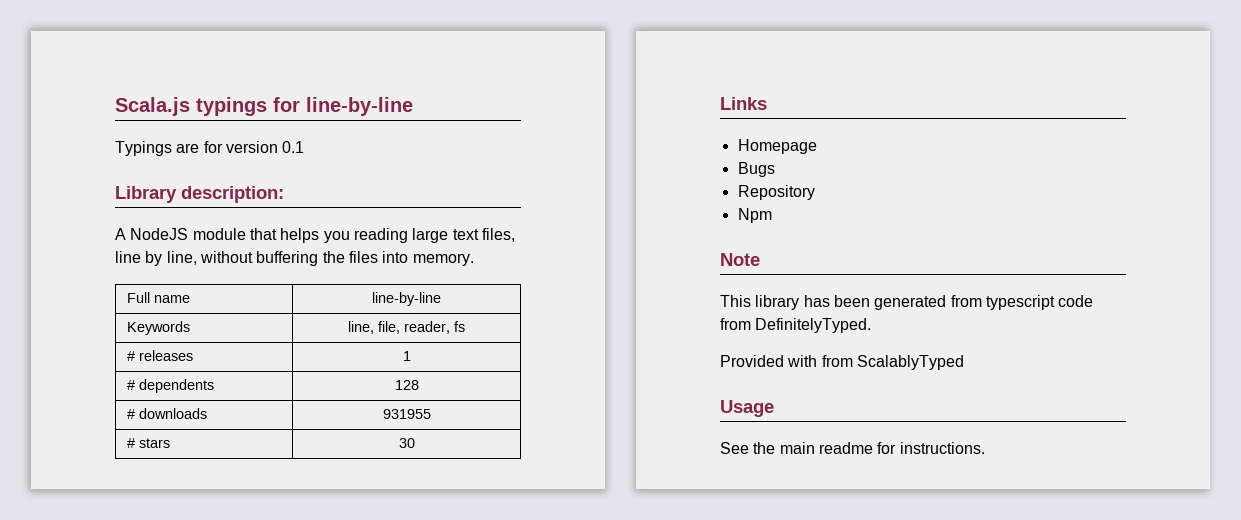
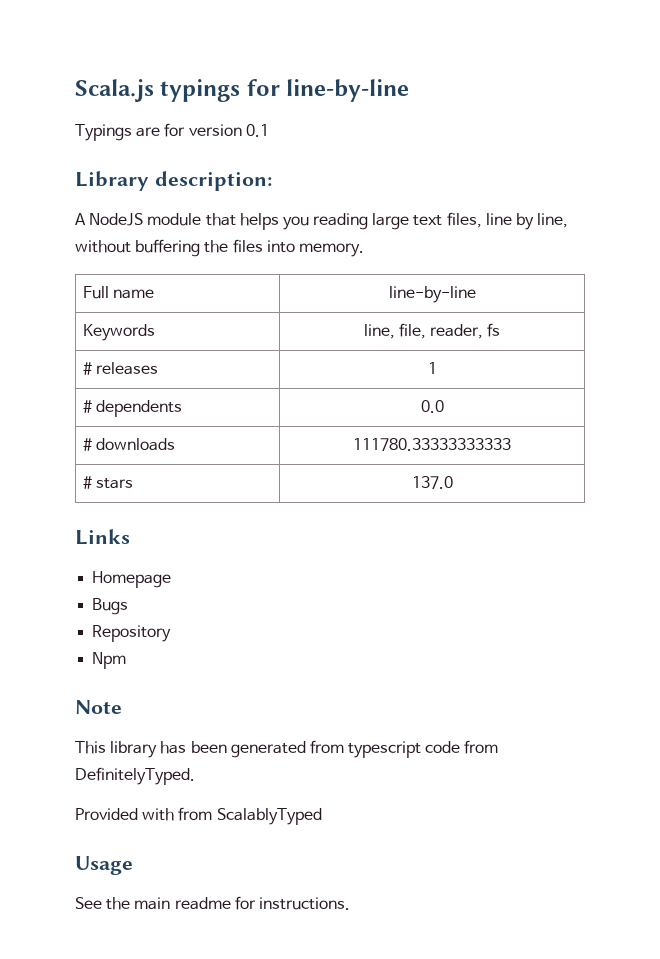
- # dependents | 128
+ # dependents | 0.0
- # downloads | 931955
+ # downloads | 111780.33333333333
- # stars | 30
+ # stars | 137.0

